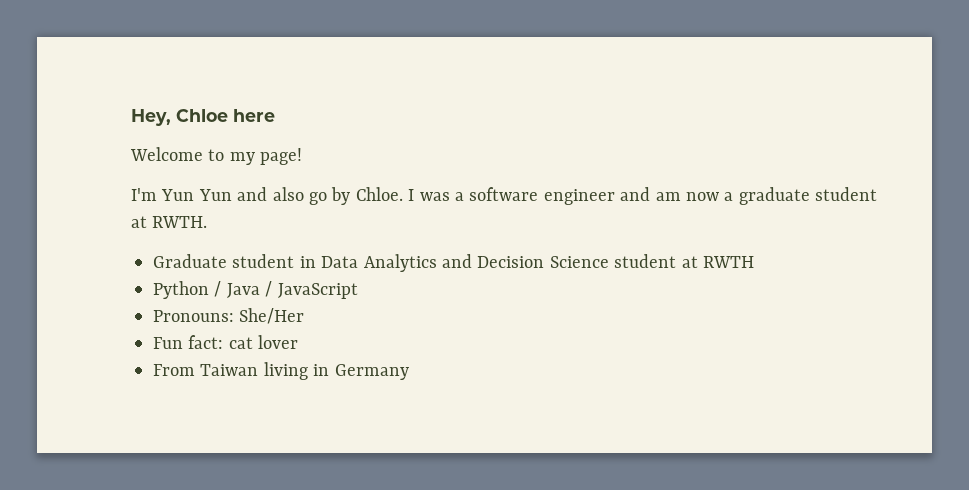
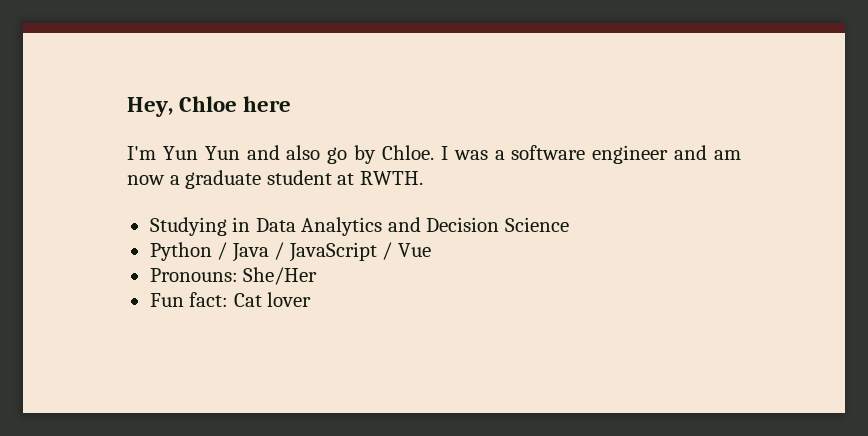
- Welcome to my page!
- Graduate student in Data Analytics and Decision Science student at RWTH
+ Studying in Data Analytics and Decision Science
- Python / Java / JavaScript
+ Python / Java / JavaScript / Vue
- Fun fact: cat lover
+ Fun fact: Cat lover
- From Taiwan living in Germany

